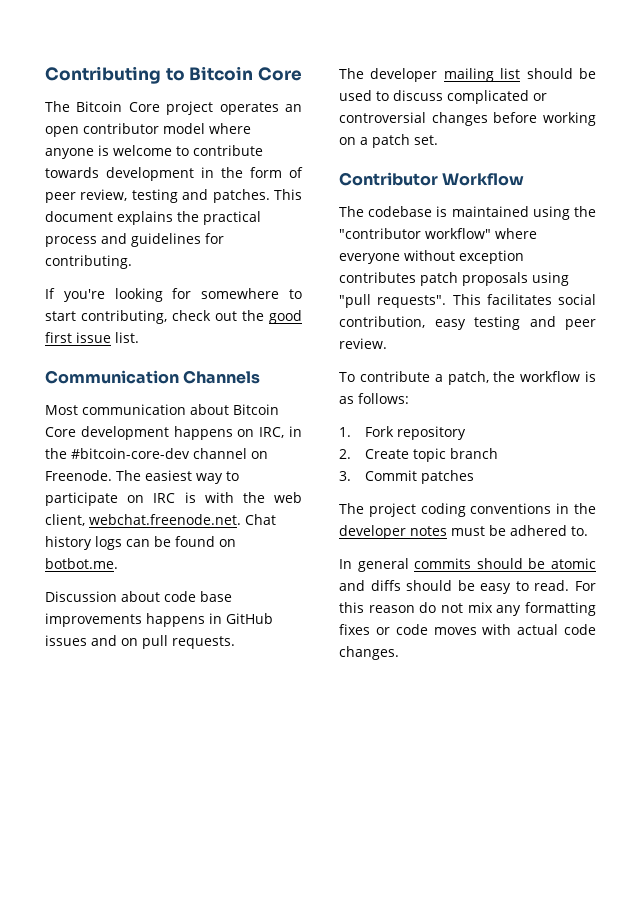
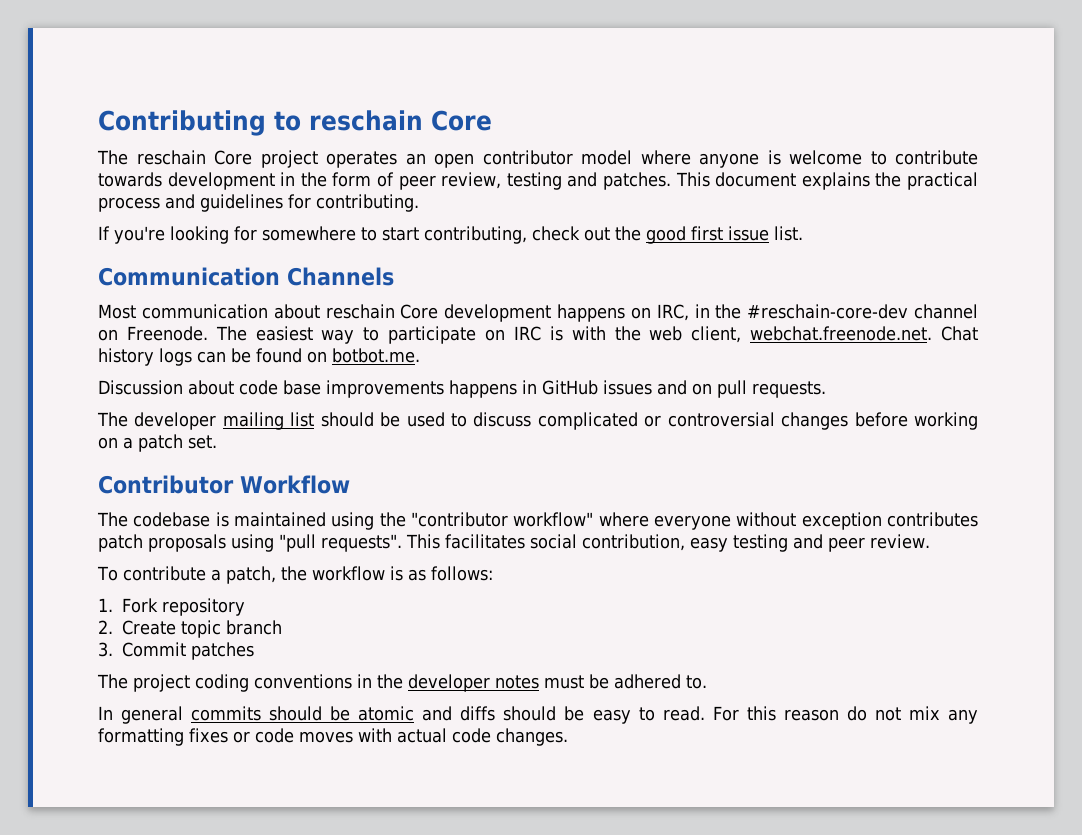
- Contributing to Bitcoin Core
+ Contributing to reschain Core
- The Bitcoin Core project operates an open contributor model where anyone is welcome to contribute towards development in the form of peer review, testing and patches.
+ The reschain Core project operates an open contributor model where anyone is welcome to contribute towards development in the form of peer review, testing and patches.
- Most communication about Bitcoin Core development happens on IRC, in the #bitcoin-core-dev channel on Freenode.
+ Most communication about reschain Core development happens on IRC, in the #reschain-core-dev channel on Freenode.

